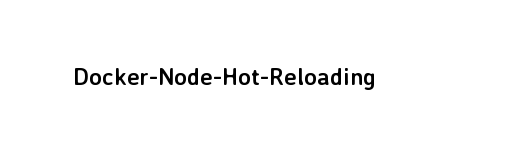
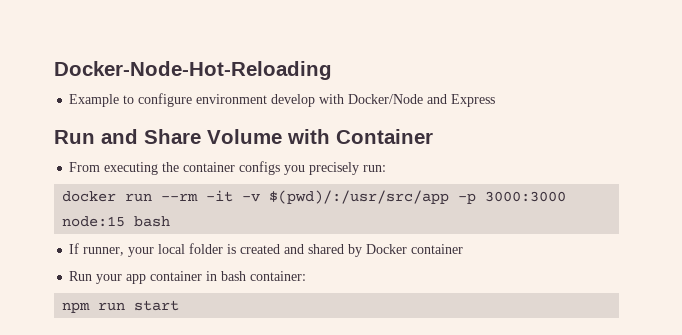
+ Example to configure environment develop with Docker/Node and Express
+ Run and Share Volume with Container
+ From executing the container configs you precisely run:
+ docker run --rm -it -v $(pwd)/:/usr/src/app -p 3000:3000 node:15 bash
+ If runner, your local folder is created and shared by Docker container
+ Run your app container in bash container:
+ npm run start

